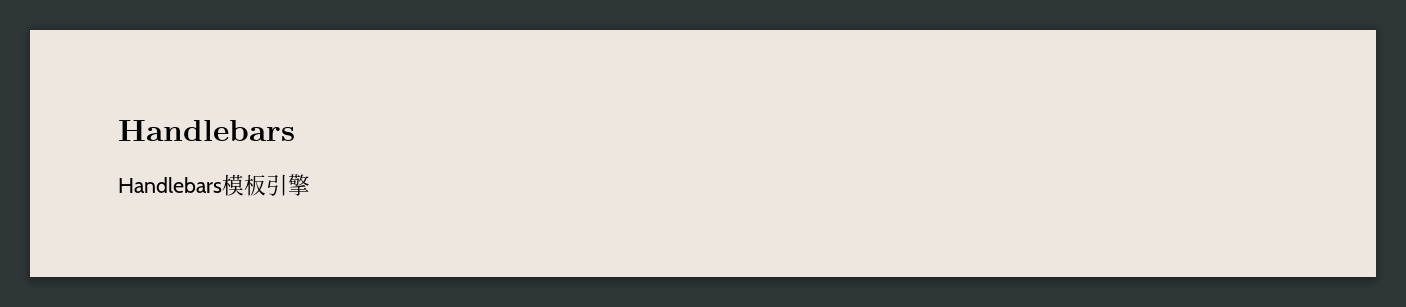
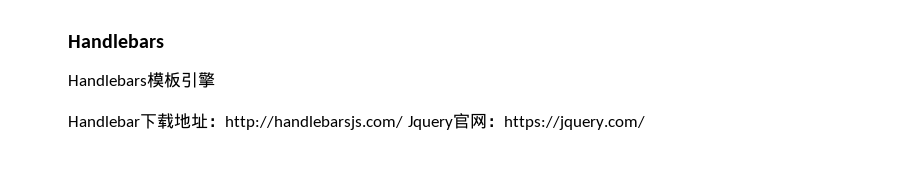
+ Handlebar下载地址：http://handlebarsjs.com/ Jquery官网：https://jquery.com/

